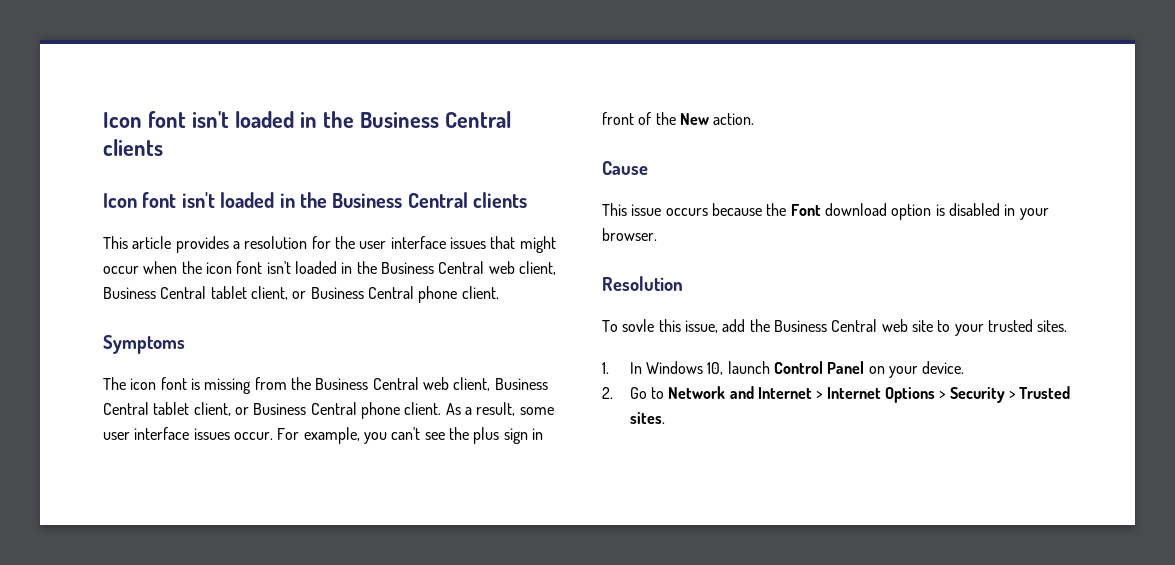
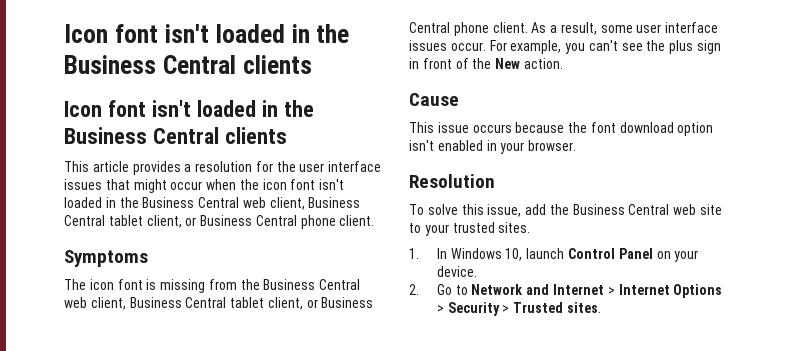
- This issue occurs because the Font download option is disabled in your browser.
+ This issue occurs because the font download option isn't enabled in your browser.
- To sovle this issue, add the Business Central web site to your trusted sites.
+ To solve this issue, add the Business Central web site to your trusted sites.

